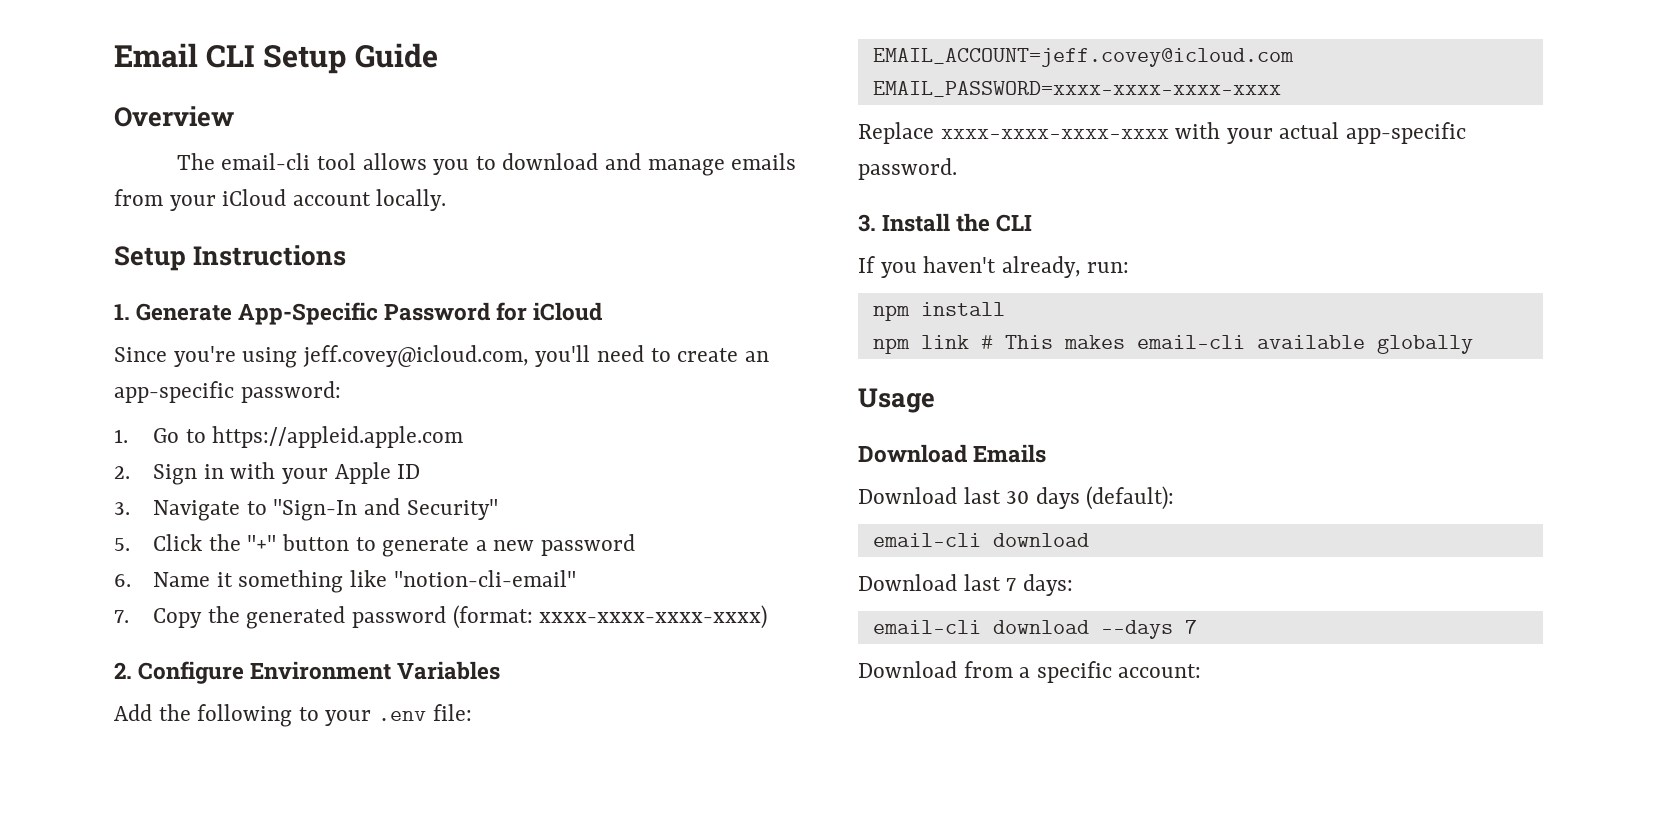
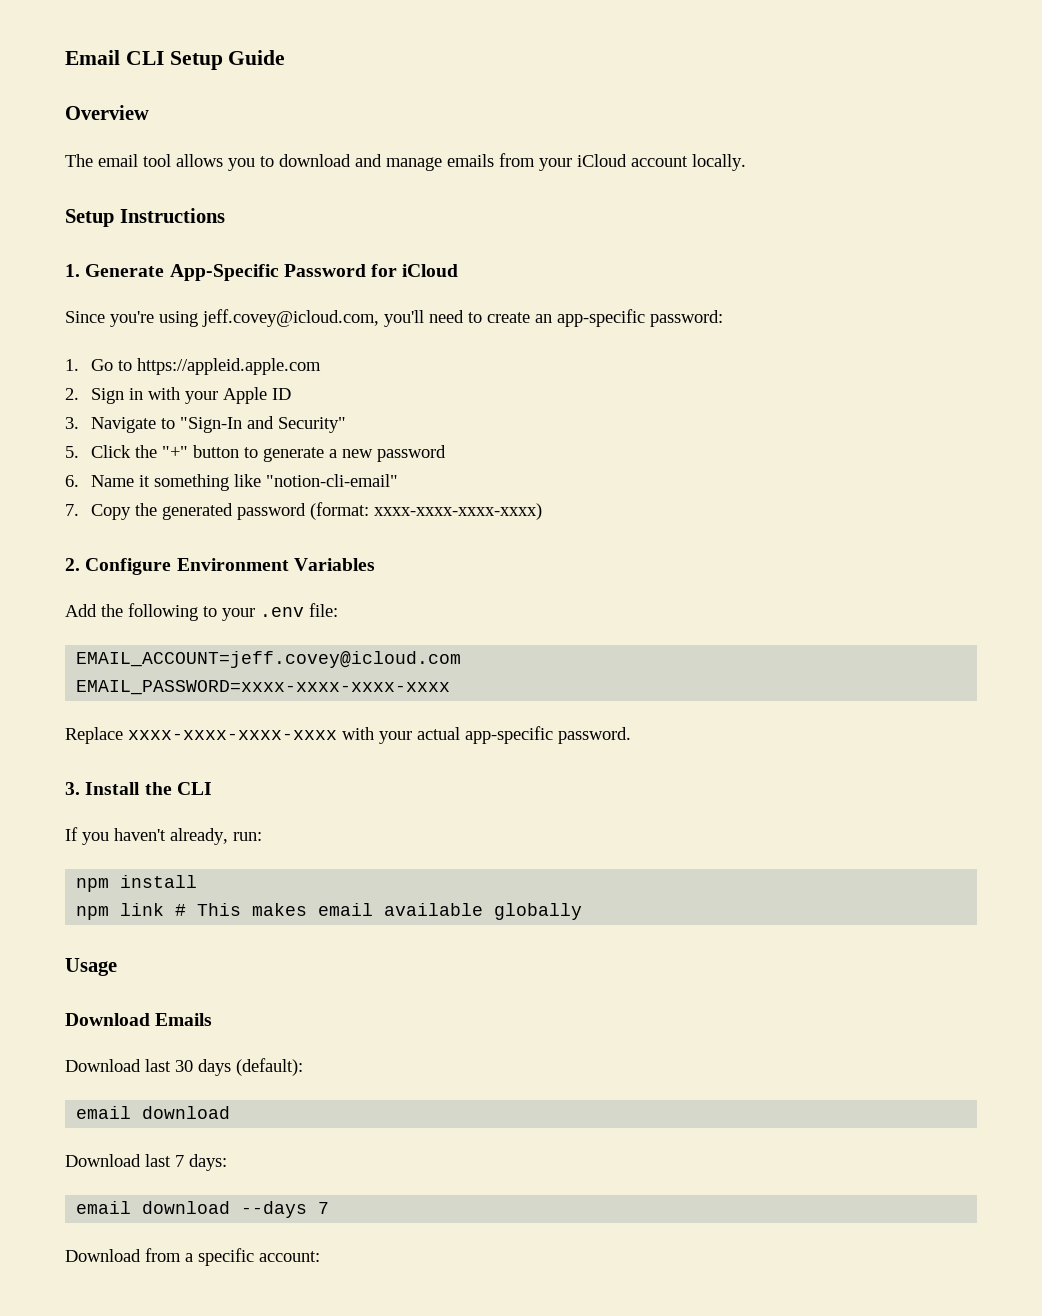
- The email-cli tool allows you to download and manage emails from your iCloud account locally.
+ The email tool allows you to download and manage emails from your iCloud account locally.
- npm link # This makes email-cli available globally
+ npm link # This makes email available globally
  Download last 30 days (default):
- email-cli download
+ email download
- email-cli download --days 7
+ email download --days 7

